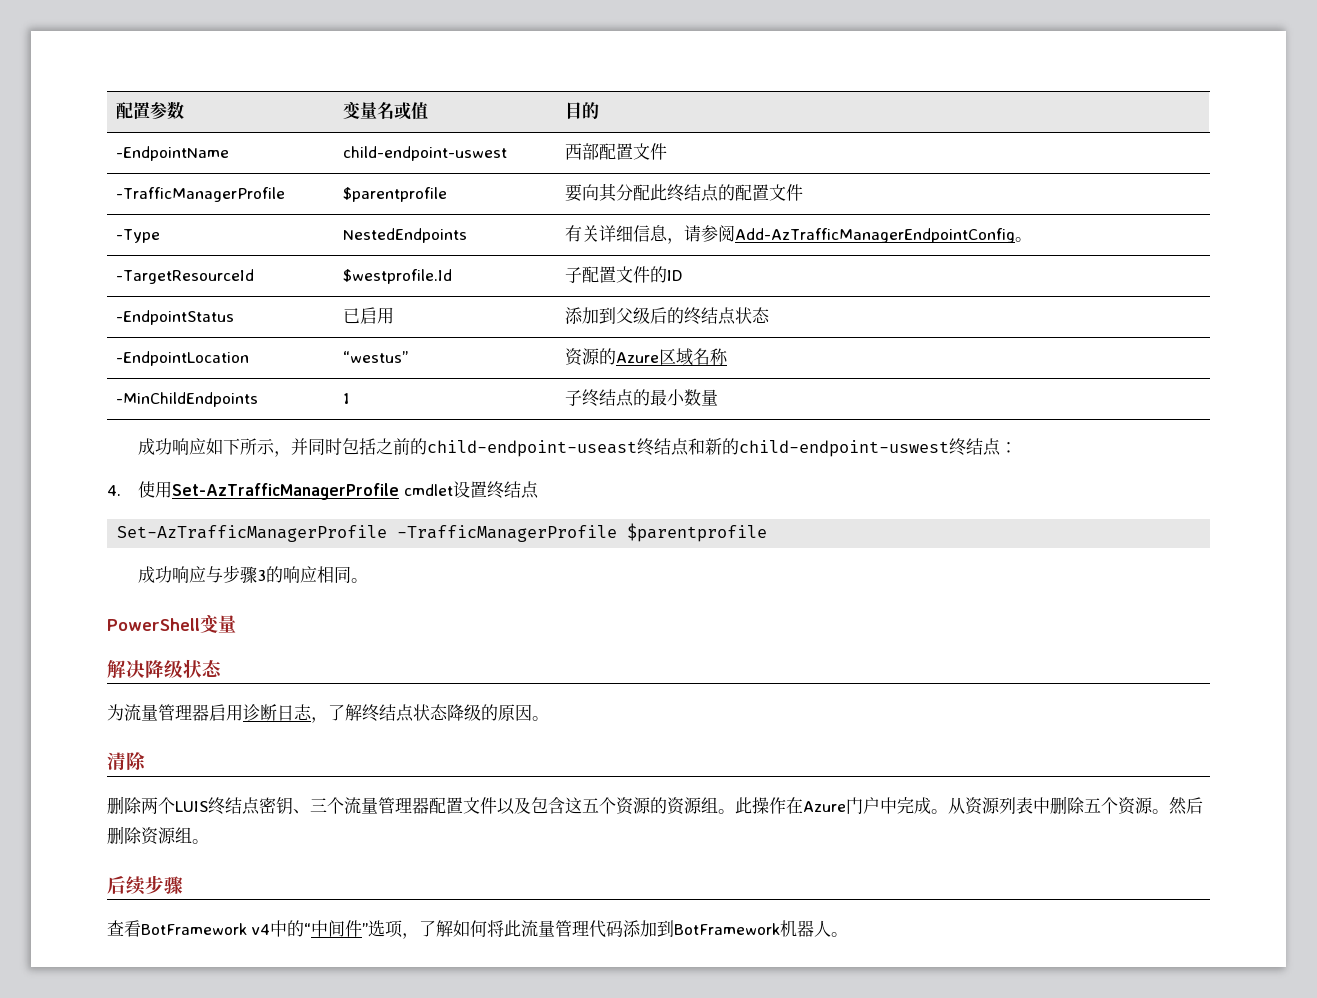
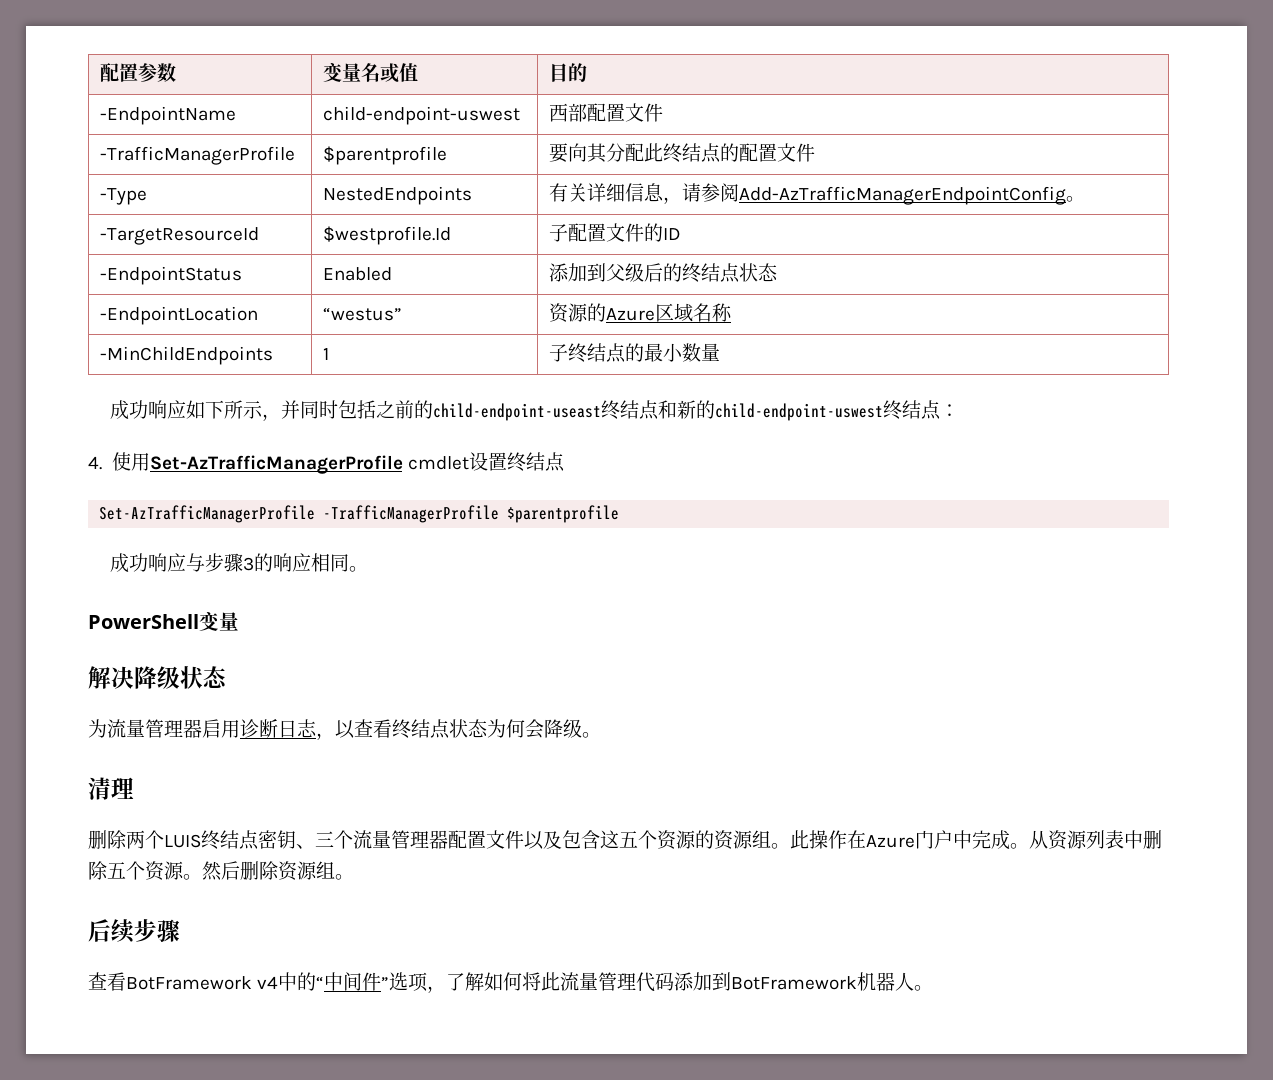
- -EndpointStatus | 已启用 | 添加到父级后的终结点状态
+ -EndpointStatus | Enabled | 添加到父级后的终结点状态
- 为流量管理器启用诊断日志，了解终结点状态降级的原因。
+ 为流量管理器启用诊断日志，以查看终结点状态为何会降级。
- 清除
+ 清理

